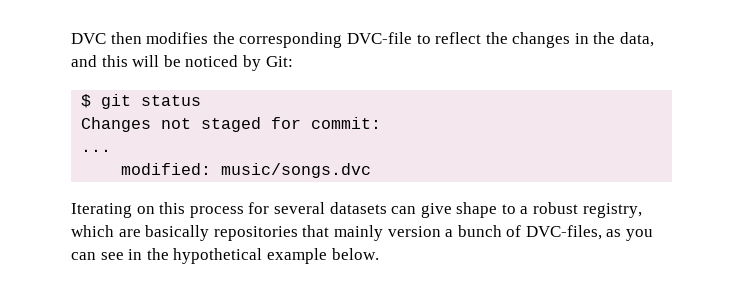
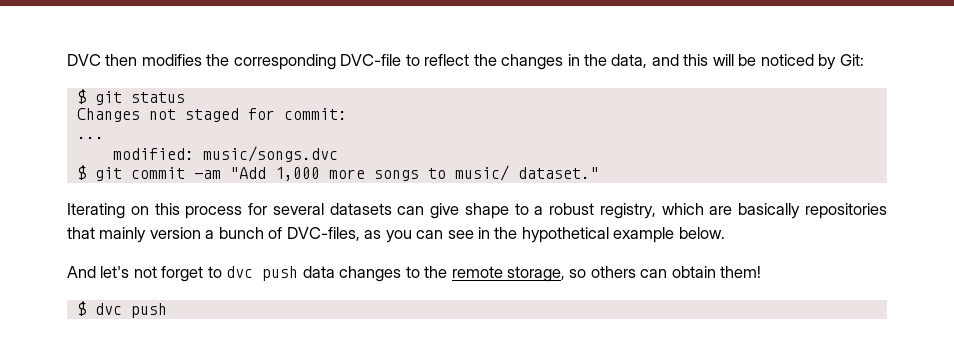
+ $ git commit -am "Add 1,000 more songs to music/ dataset."
+ And let's not forget to dvc push data changes to the remote storage, so others can obtain them!
+ $ dvc push

